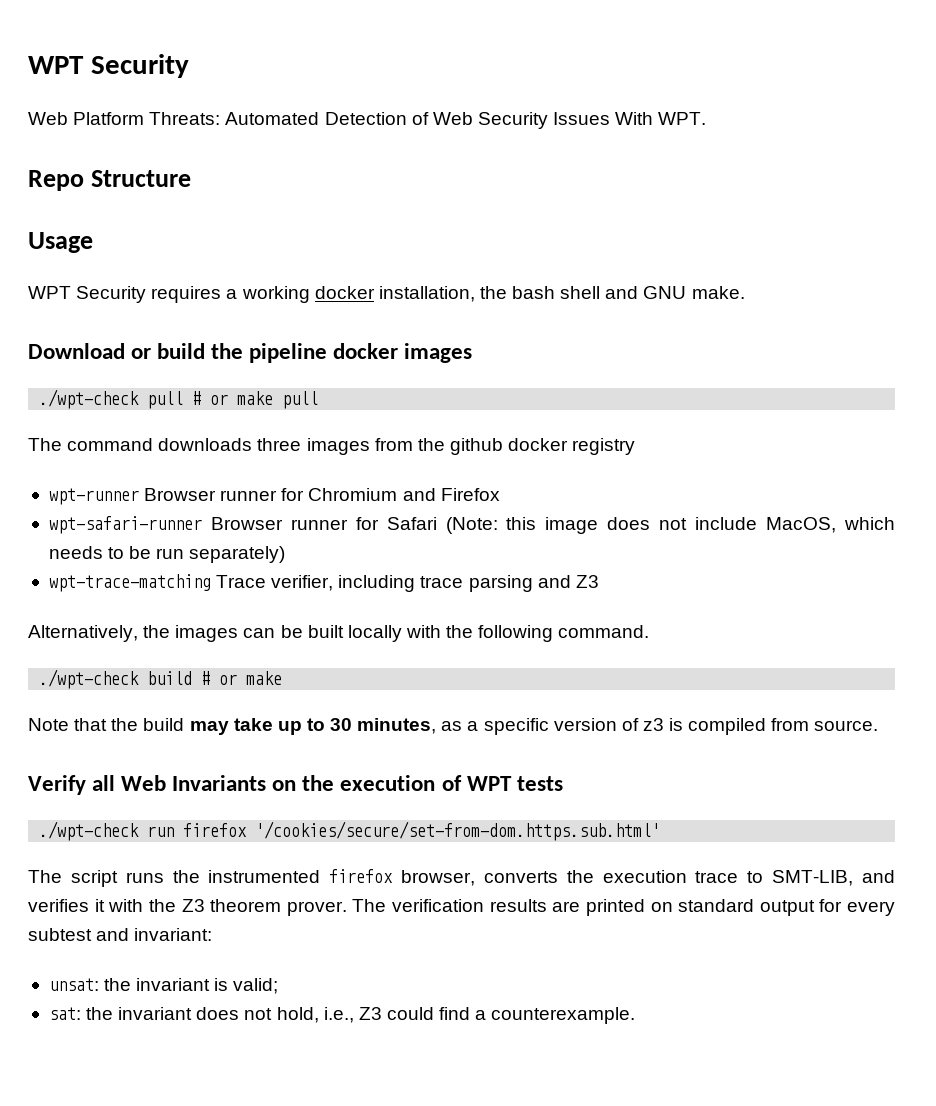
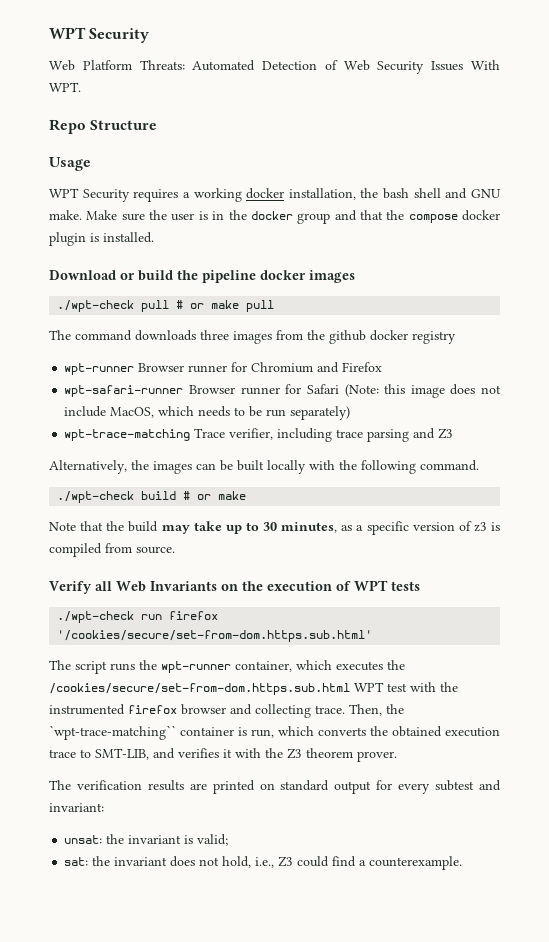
+ Make sure the user is in the docker group and that the compose docker plugin is installed.
- The script runs the instrumented firefox browser, converts the execution trace to SMT-LIB, and verifies it with the Z3 theorem prover. The verification results are printed on standard output for every subtest and invariant:
+ The script runs the wpt-runner container, which executes the /cookies/secure/set-from-dom.https.sub.html WPT test with the instrumented firefox browser and collecting trace. Then, the `wpt-trace-matching`` container is run, which converts the obtained execution trace to SMT-LIB, and verifies it with the Z3 theorem prover.
+ The verification results are printed on standard output for every subtest and invariant:

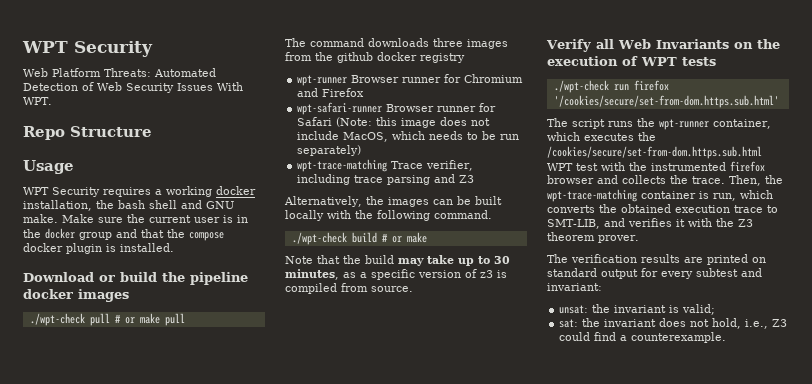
- Make sure the user is in the docker group and that the compose docker plugin is installed.
+ Make sure the current user is in the docker group and that the compose docker plugin is installed.
- The script runs the wpt-runner container, which executes the /cookies/secure/set-from-dom.https.sub.html WPT test with the instrumented firefox browser and collecting trace.
+ The script runs the wpt-runner container, which executes the /cookies/secure/set-from-dom.https.sub.html WPT test with the instrumented firefox browser and collects the trace.
- Then, the `wpt-trace-matching`` container is run, which converts the obtained execution trace to SMT-LIB, and verifies it with the Z3 theorem prover.
+ Then, the wpt-trace-matching container is run, which converts the obtained execution trace to SMT-LIB, and verifies it with the Z3 theorem prover.

